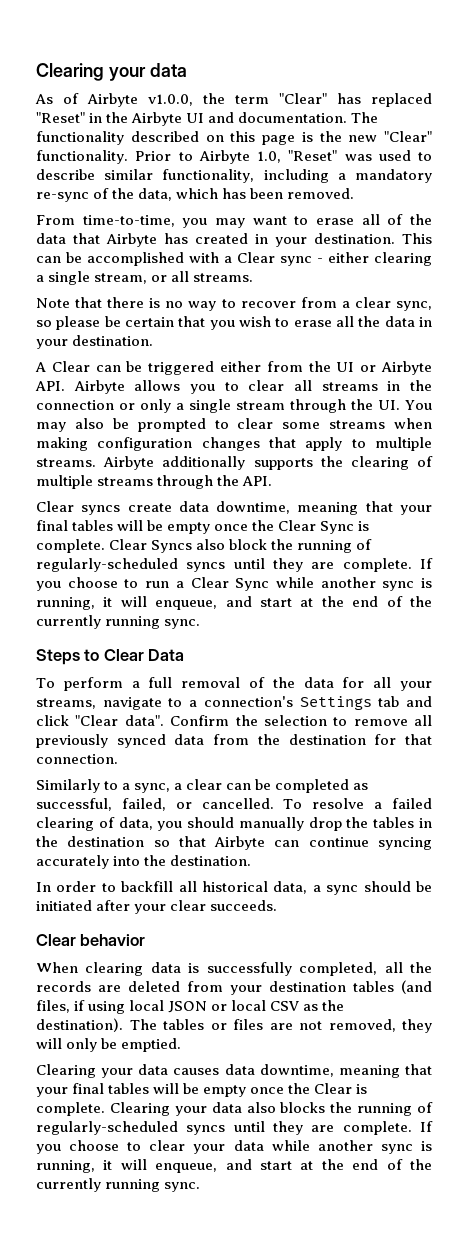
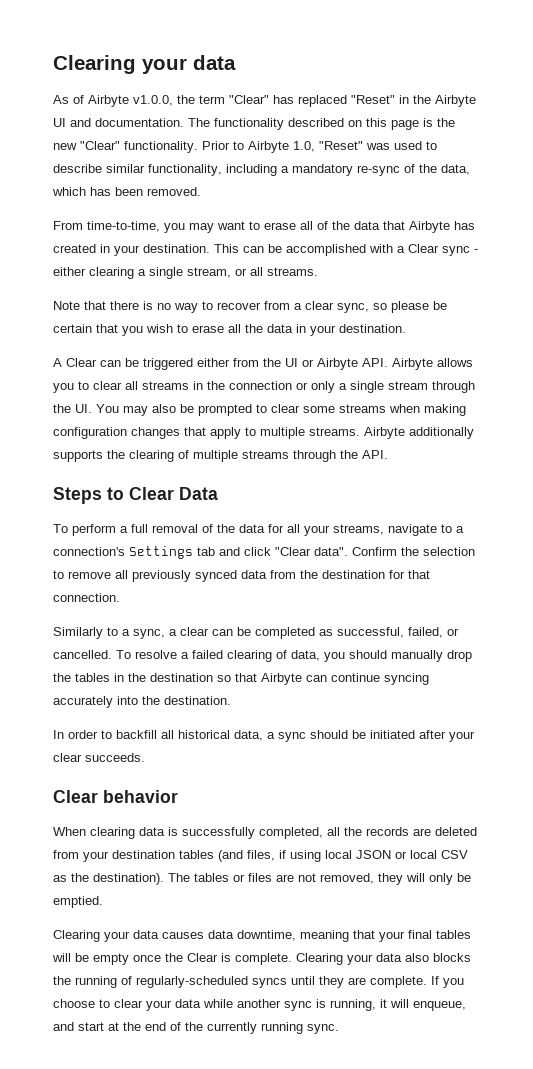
- Clear syncs create data downtime, meaning that your final tables will be empty once the Clear Sync is complete. Clear Syncs also block the running of regularly-scheduled syncs until they are complete. If you choose to run a Clear Sync while another sync is running, it will enqueue, and start at the end of the currently running sync.

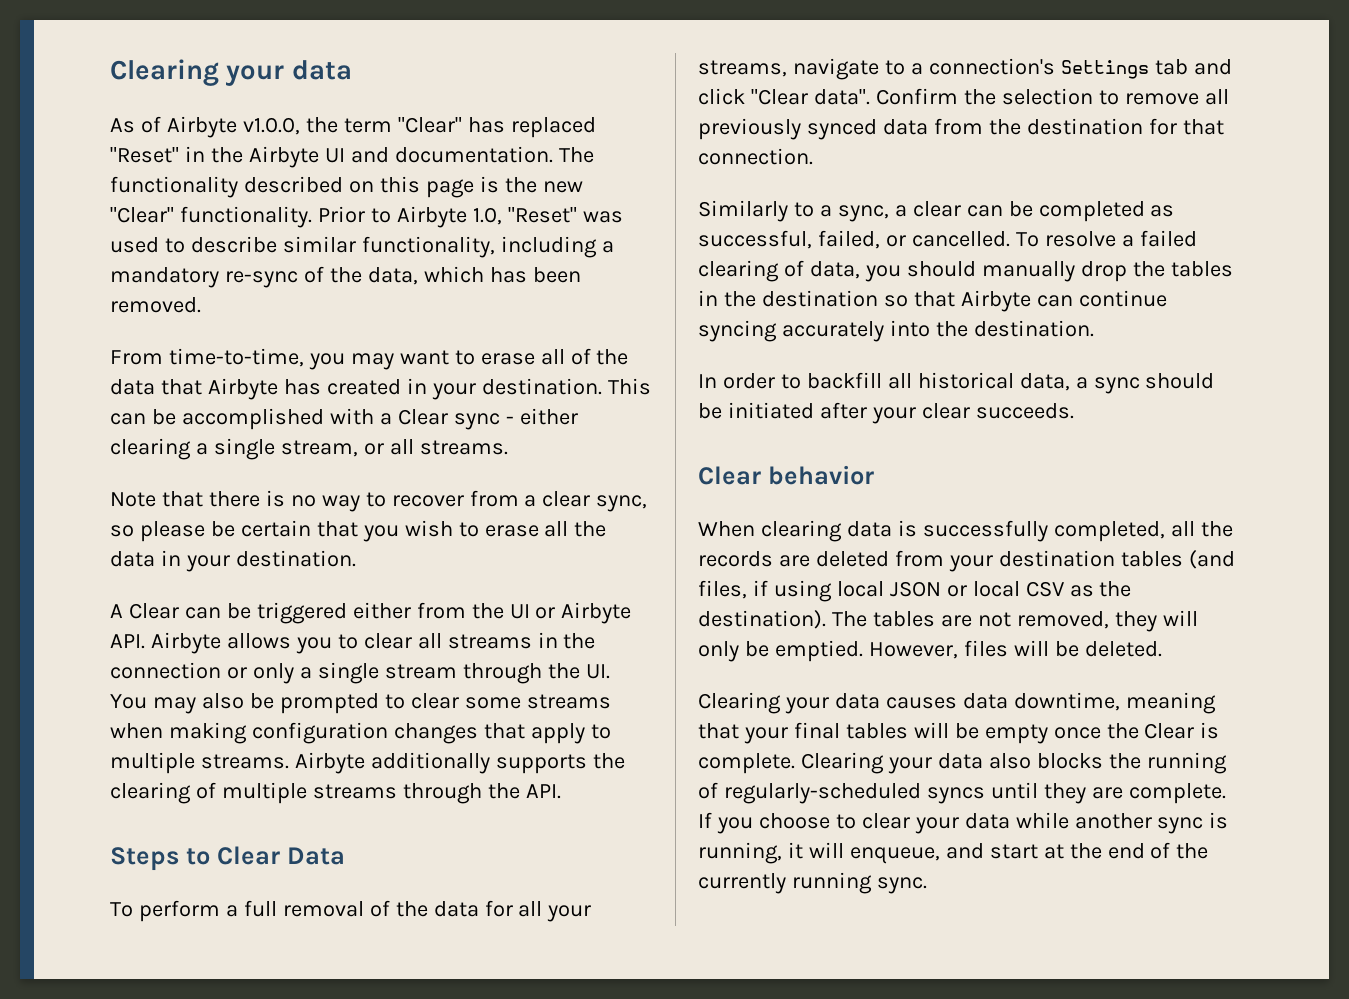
- The tables or files are not removed, they will only be emptied.
+ The tables are not removed, they will only be emptied. However, files will be deleted.

